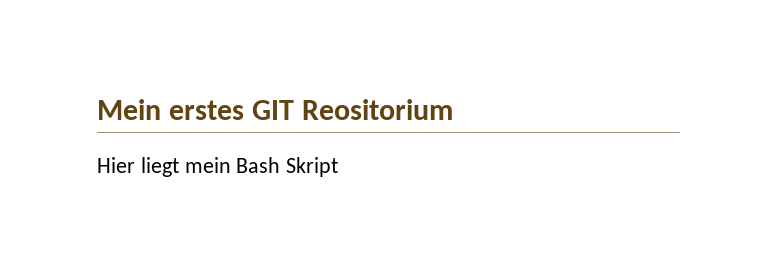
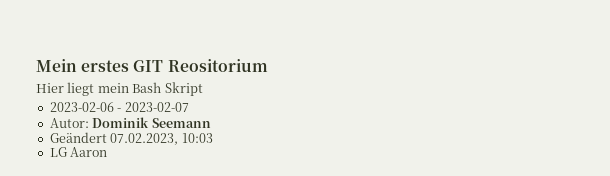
+ 2023-02-06 - 2023-02-07
+ Autor: Dominik Seemann
+ Geändert 07.02.2023, 10:03
+ LG Aaron

